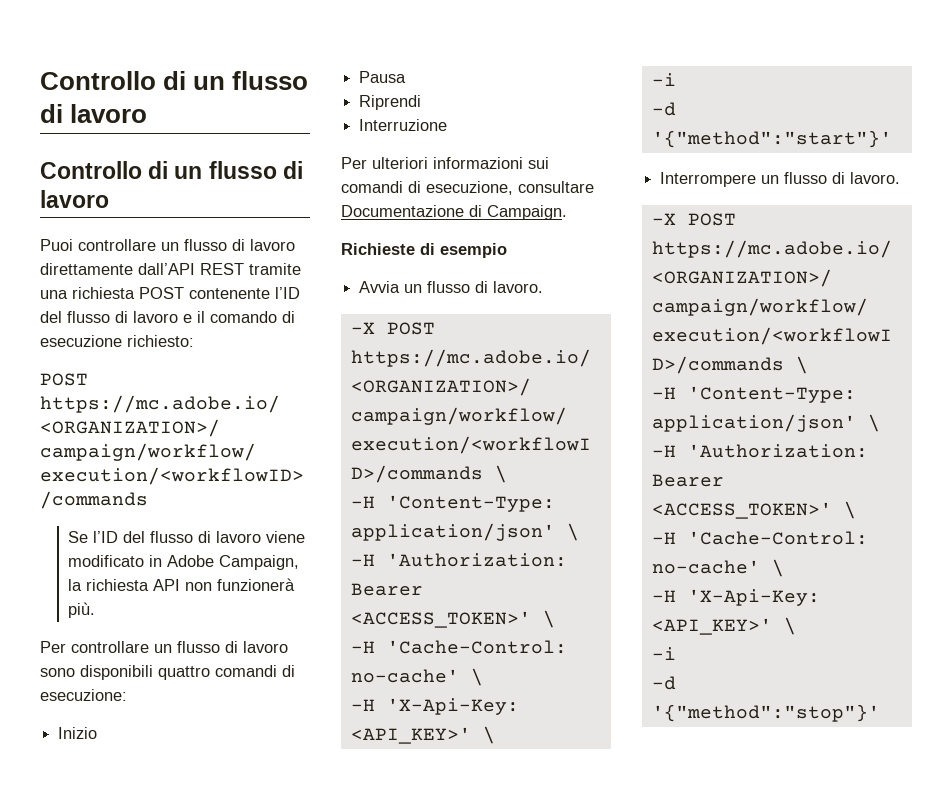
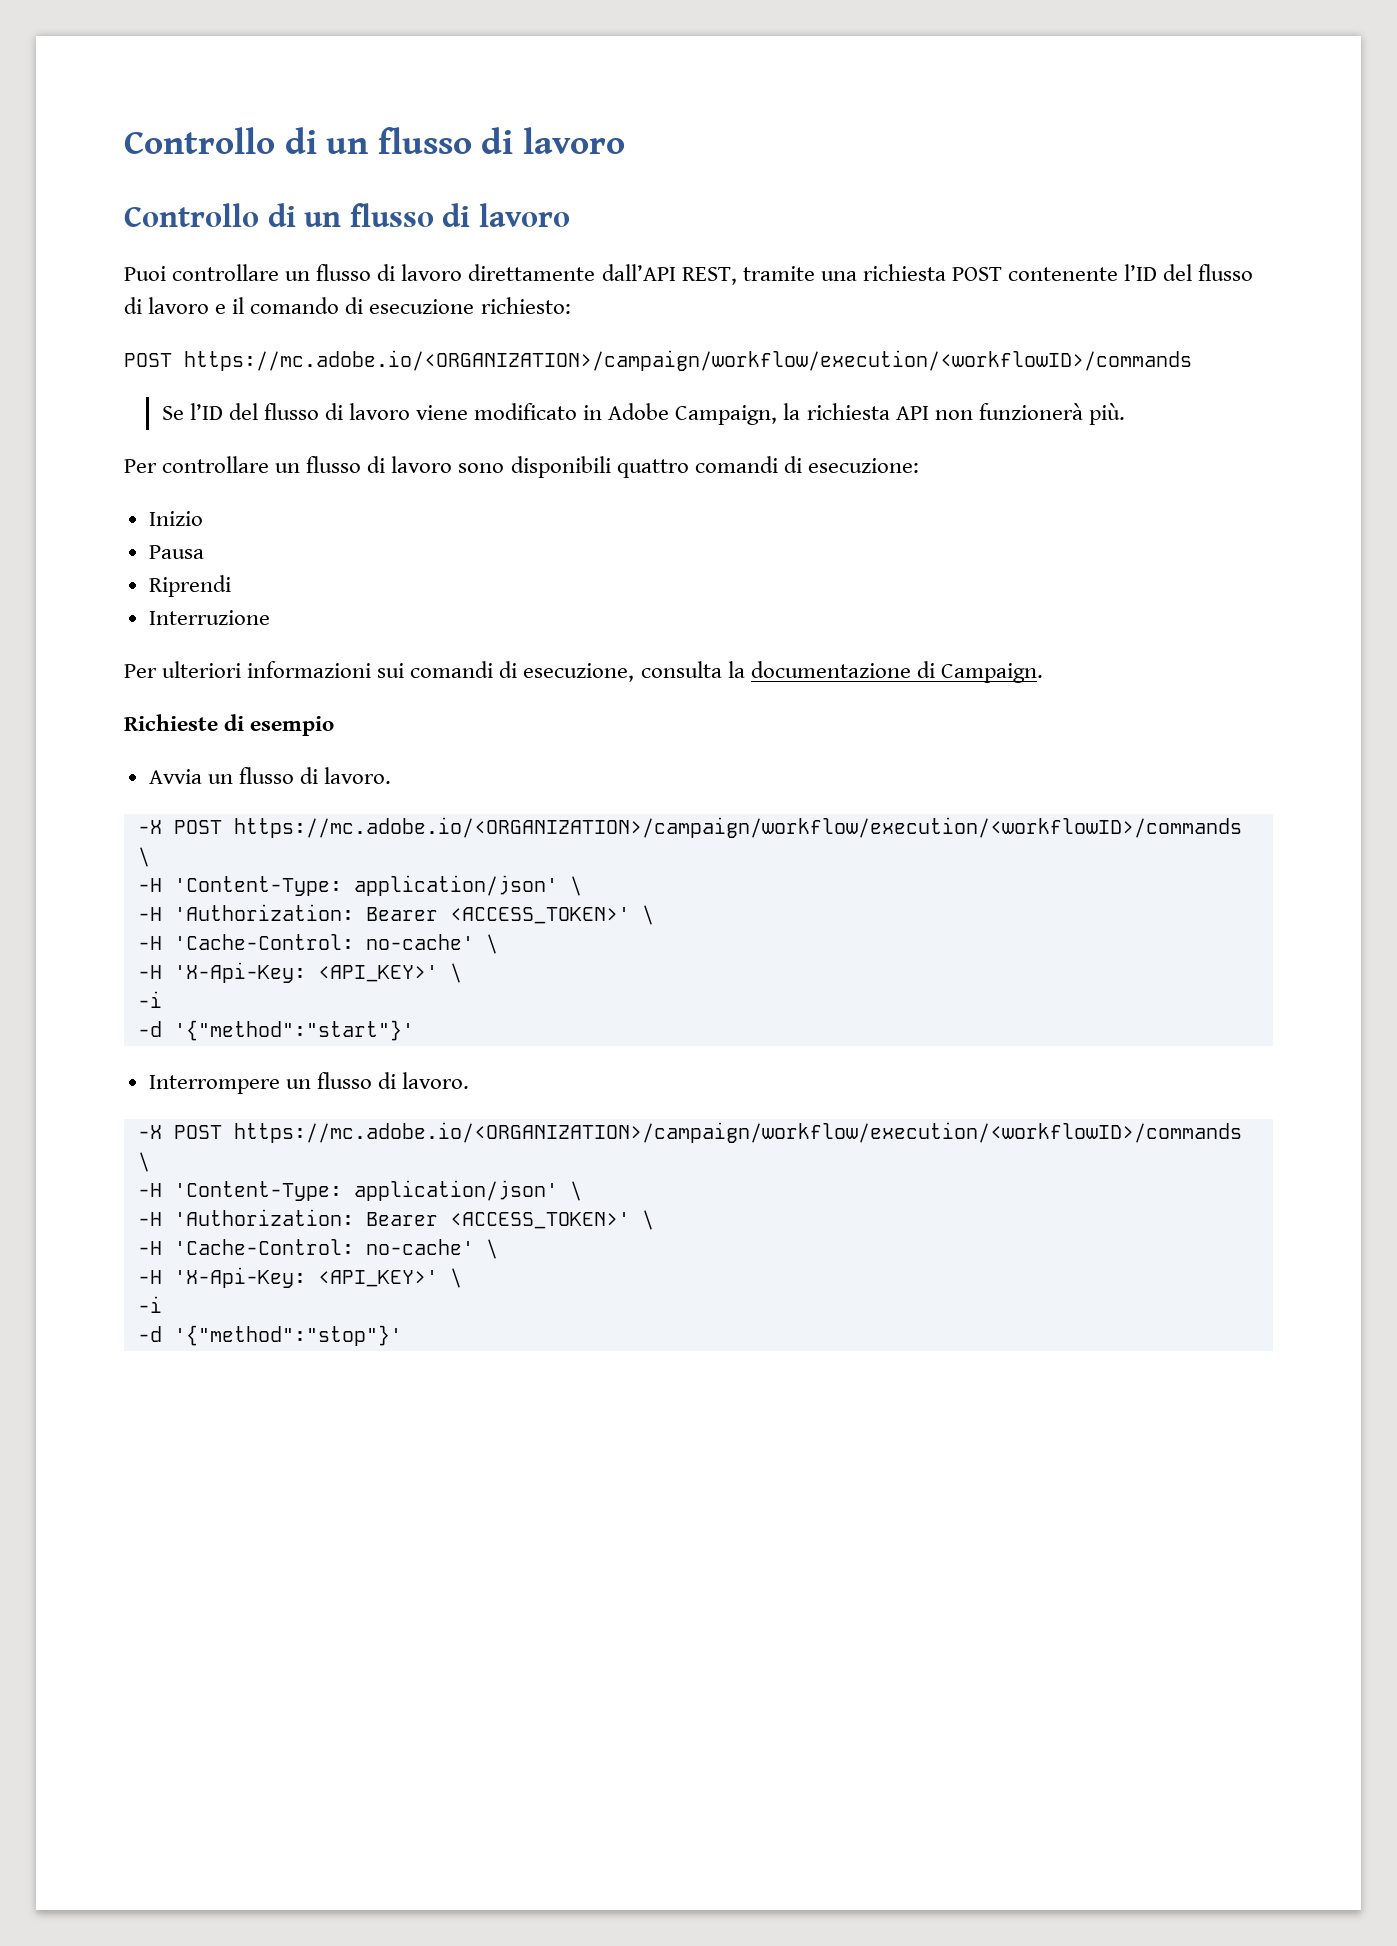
- Puoi controllare un flusso di lavoro direttamente dall’API REST tramite una richiesta POST contenente l’ID del flusso di lavoro e il comando di esecuzione richiesto:
+ Puoi controllare un flusso di lavoro direttamente dall’API REST, tramite una richiesta POST contenente l’ID del flusso di lavoro e il comando di esecuzione richiesto:
- Per ulteriori informazioni sui comandi di esecuzione, consultare Documentazione di Campaign.
+ Per ulteriori informazioni sui comandi di esecuzione, consulta la documentazione di Campaign.

